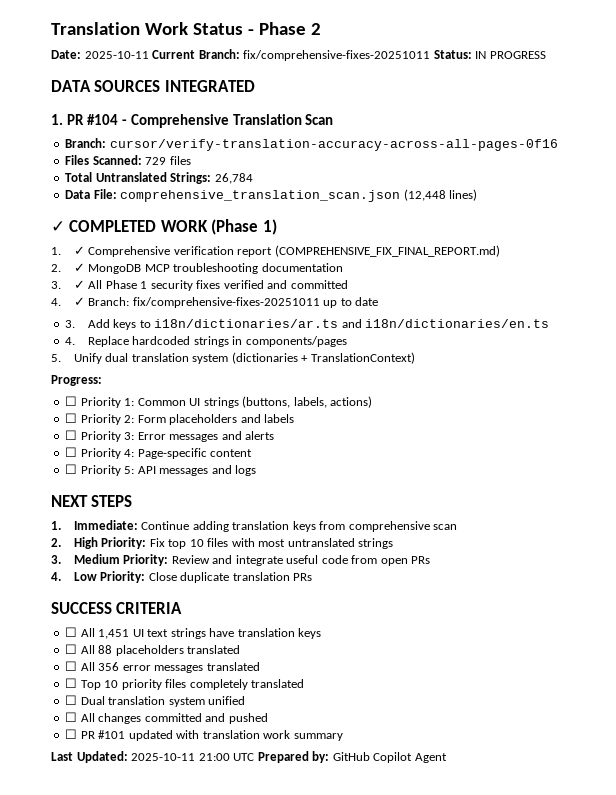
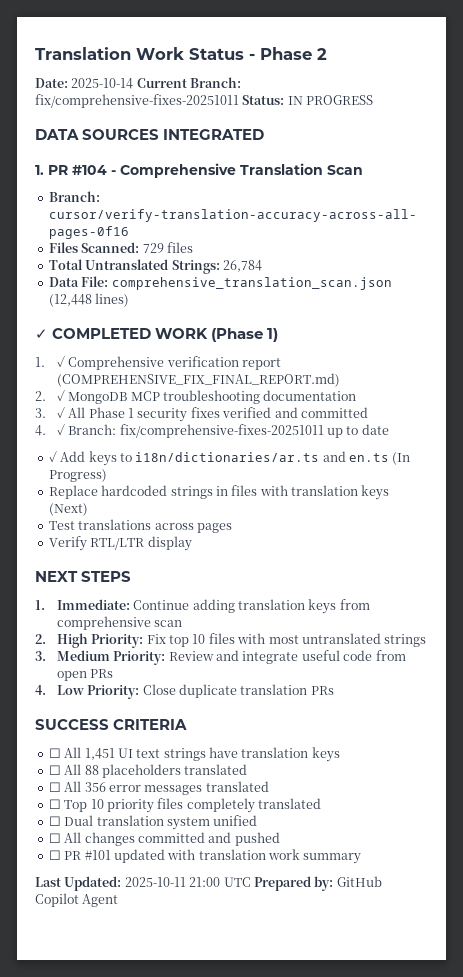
- Date: 2025-10-11 Current Branch: fix/comprehensive-fixes-20251011 Status: IN PROGRESS
+ Date: 2025-10-14 Current Branch: fix/comprehensive-fixes-20251011 Status: IN PROGRESS
- 3. Add keys to i18n/dictionaries/ar.ts and i18n/dictionaries/en.ts
- 4. Replace hardcoded strings in components/pages
- 5. Unify dual translation system (dictionaries + TranslationContext)
- Progress:
- ☐ Priority 1: Common UI strings (buttons, labels, actions)
- ☐ Priority 2: Form placeholders and labels
- ☐ Priority 3: Error messages and alerts
- ☐ Priority 4: Page-specific content
- ☐ Priority 5: API messages and logs
+ ✓ Add keys to i18n/dictionaries/ar.ts and en.ts (In Progress)
+ Replace hardcoded strings in files with translation keys (Next)
+ Test translations across pages
+ Verify RTL/LTR display

